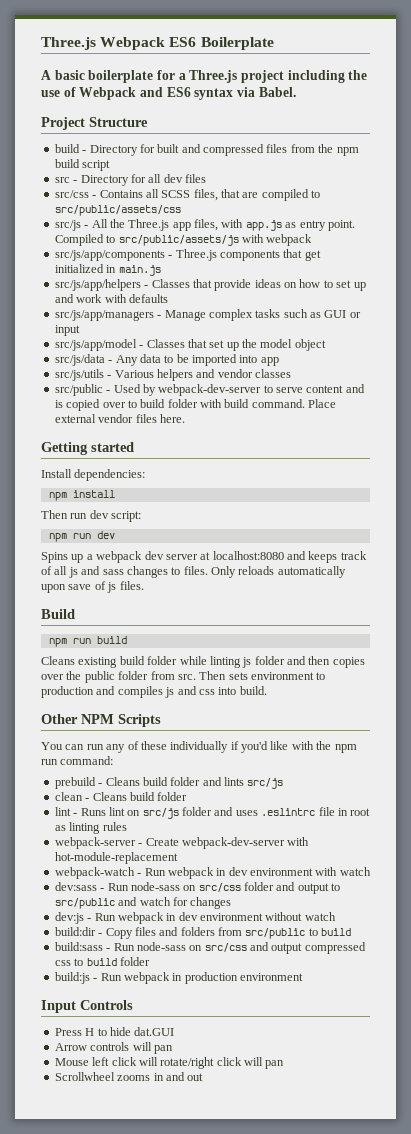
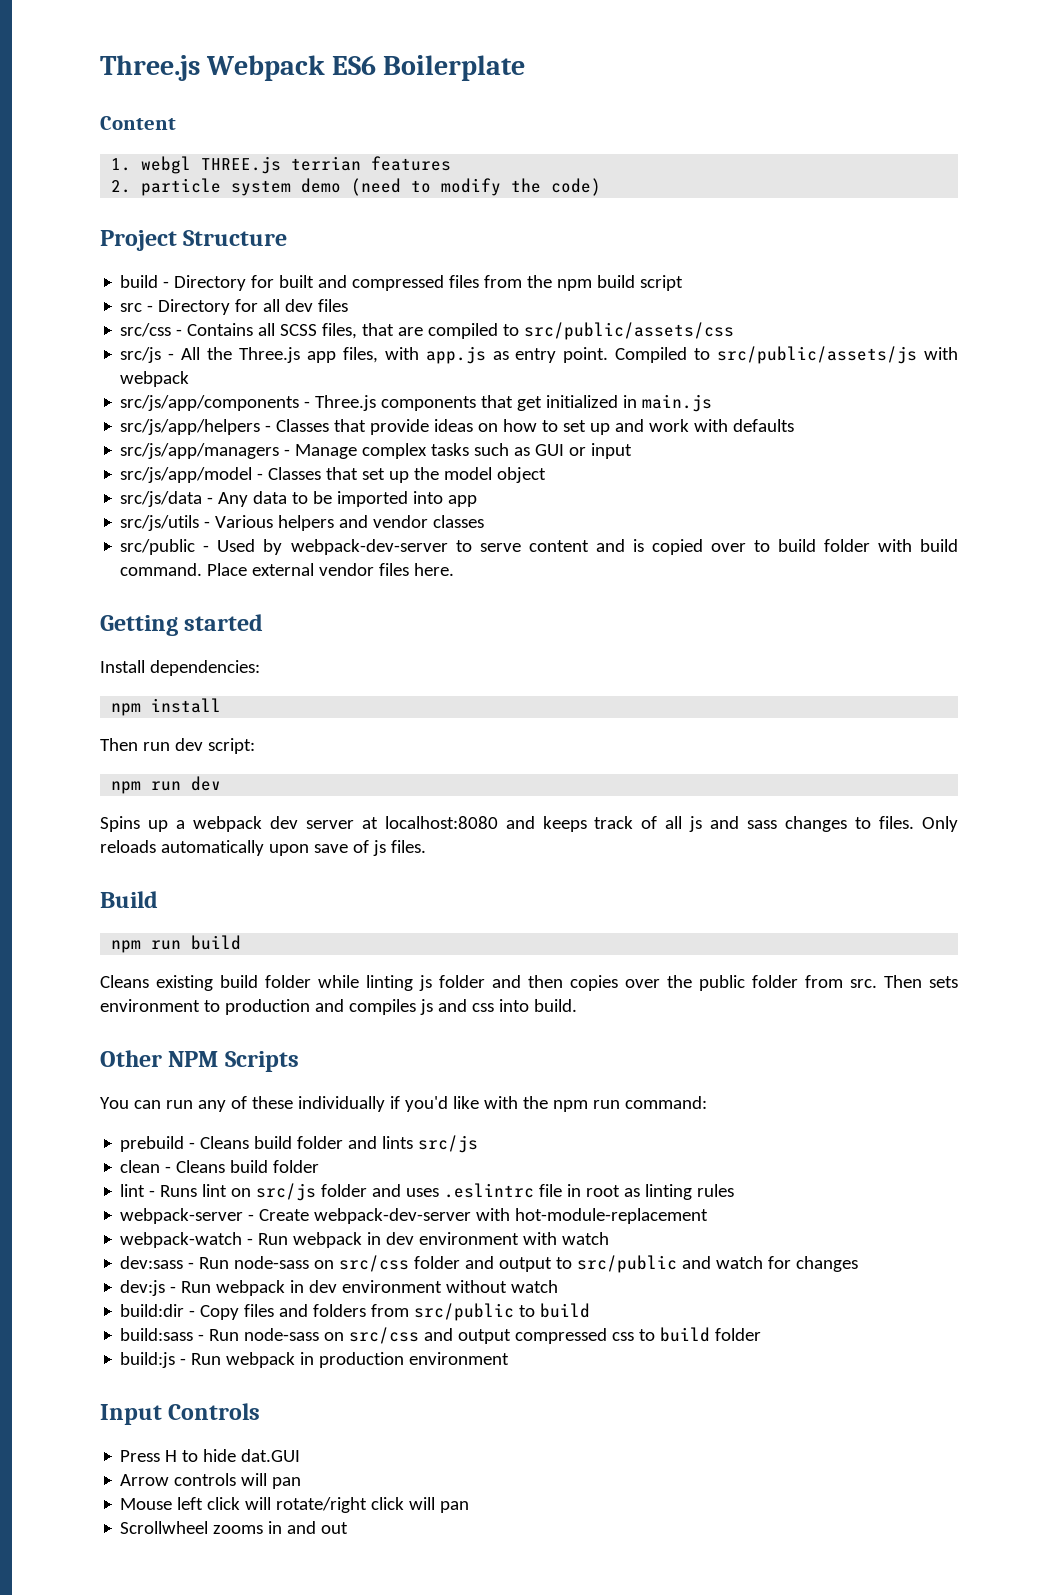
- A basic boilerplate for a Three.js project including the use of Webpack and ES6 syntax via Babel.
+ Content
+ 1. webgl THREE.js terrian features
+ 2. particle system demo (need to modify the code)

